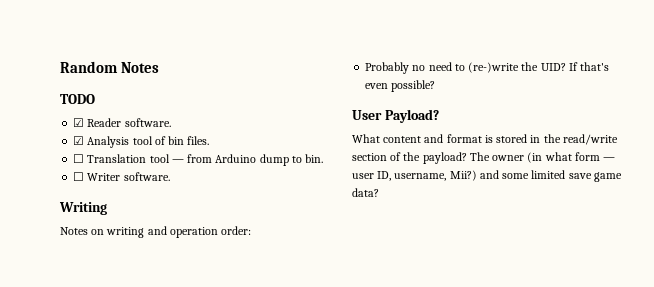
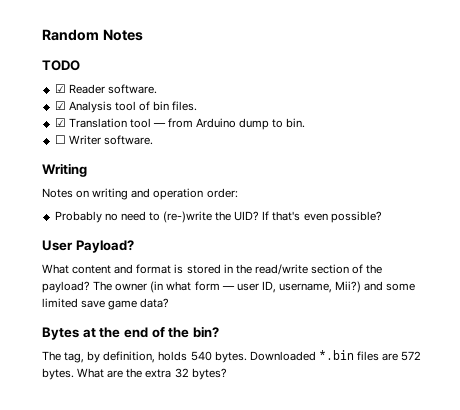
- ☐ Translation tool — from Arduino dump to bin.
+ ☑ Translation tool — from Arduino dump to bin.
+ Bytes at the end of the bin?
+ The tag, by definition, holds 540 bytes. Downloaded *.bin files are 572 bytes. What are the extra 32 bytes?

